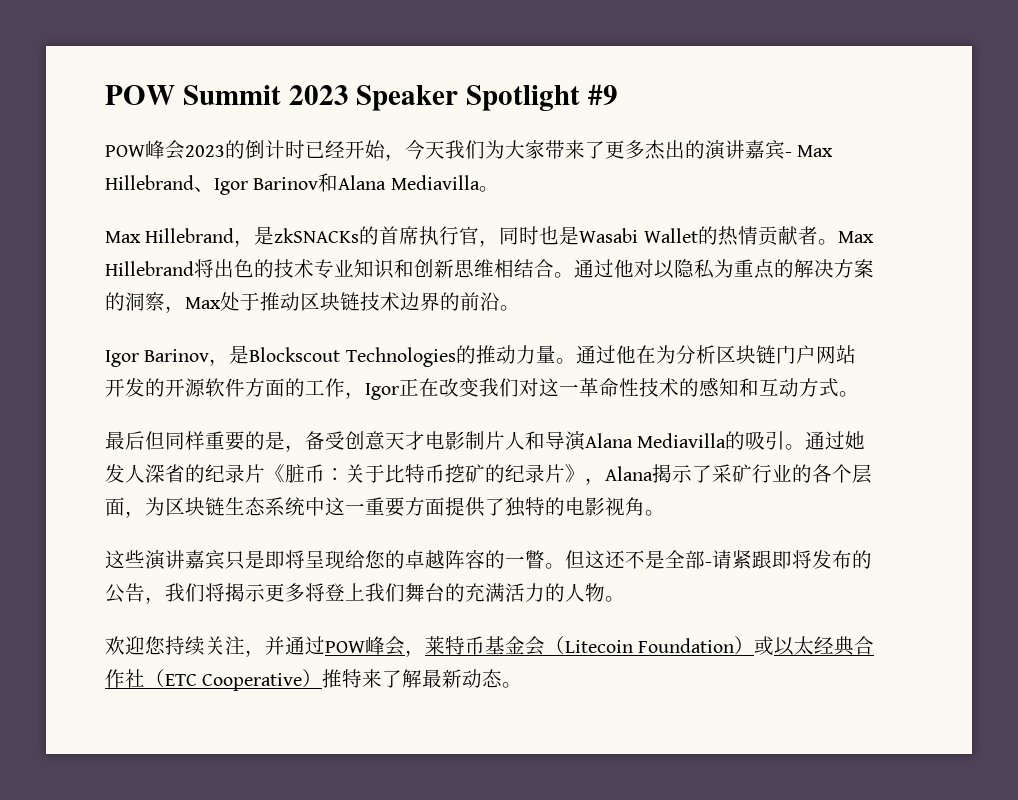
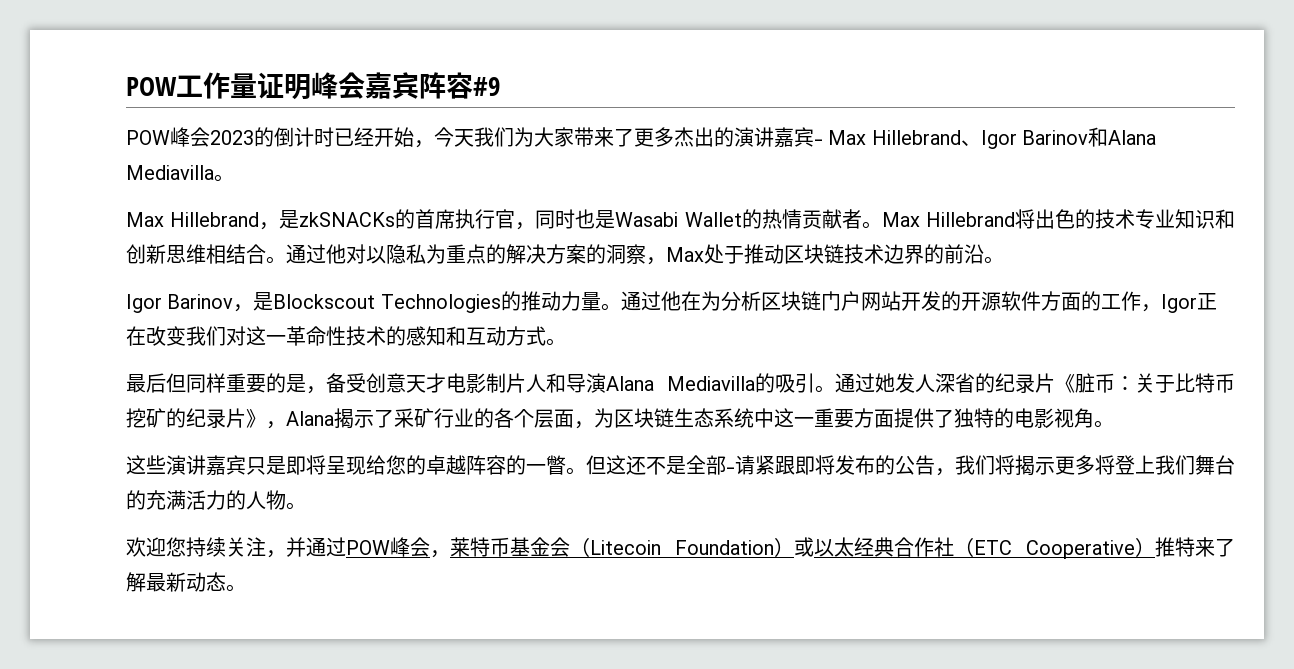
- POW Summit 2023 Speaker Spotlight #9
+ POW工作量证明峰会嘉宾阵容#9

